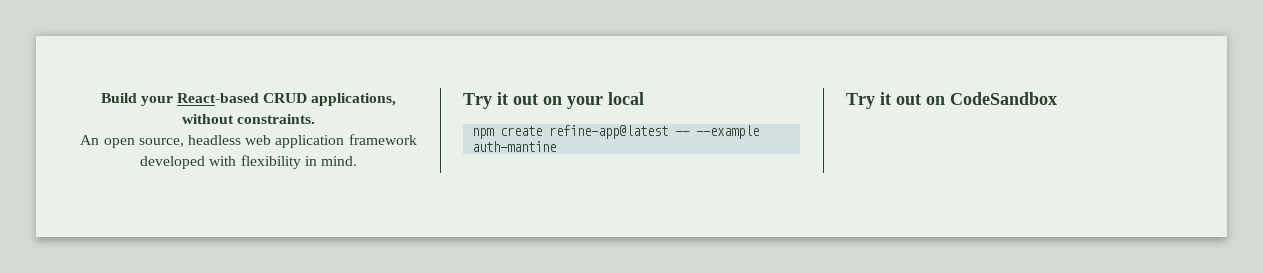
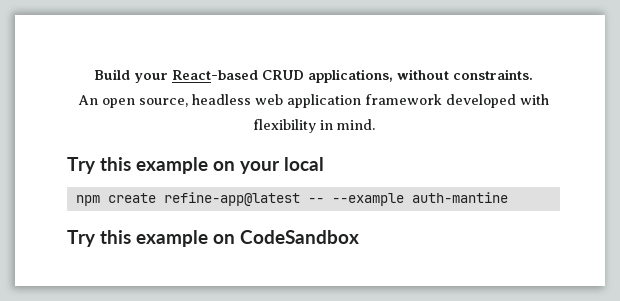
- Try it out on your local
+ Try this example on your local
- Try it out on CodeSandbox
+ Try this example on CodeSandbox

